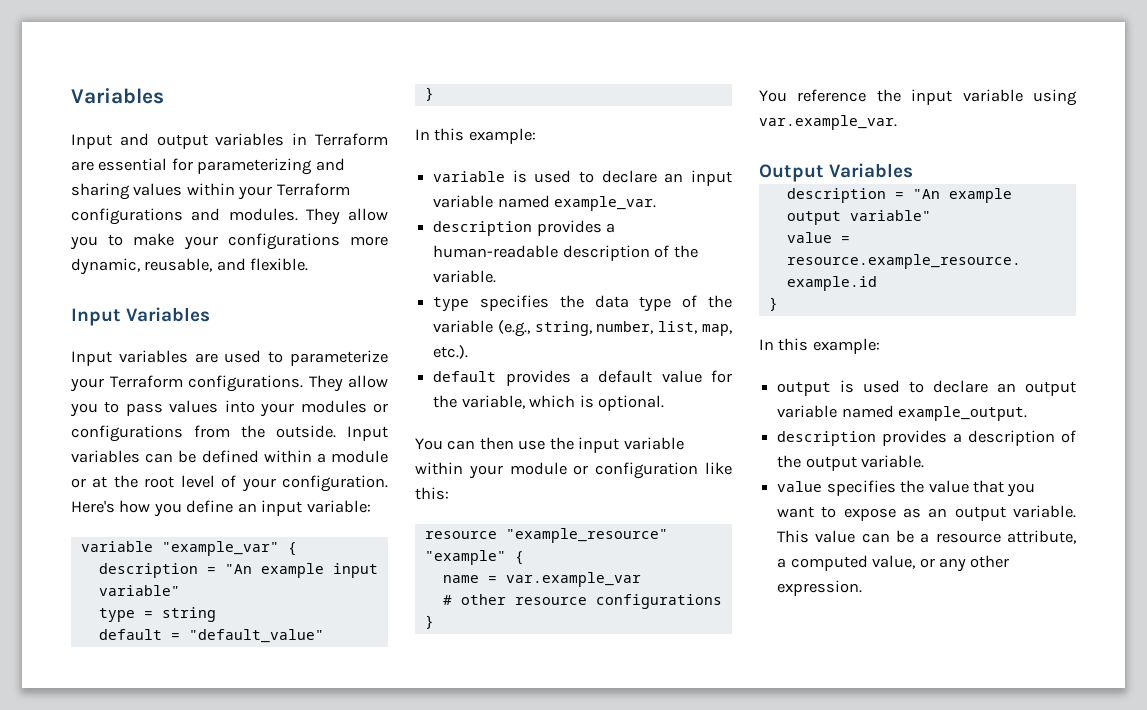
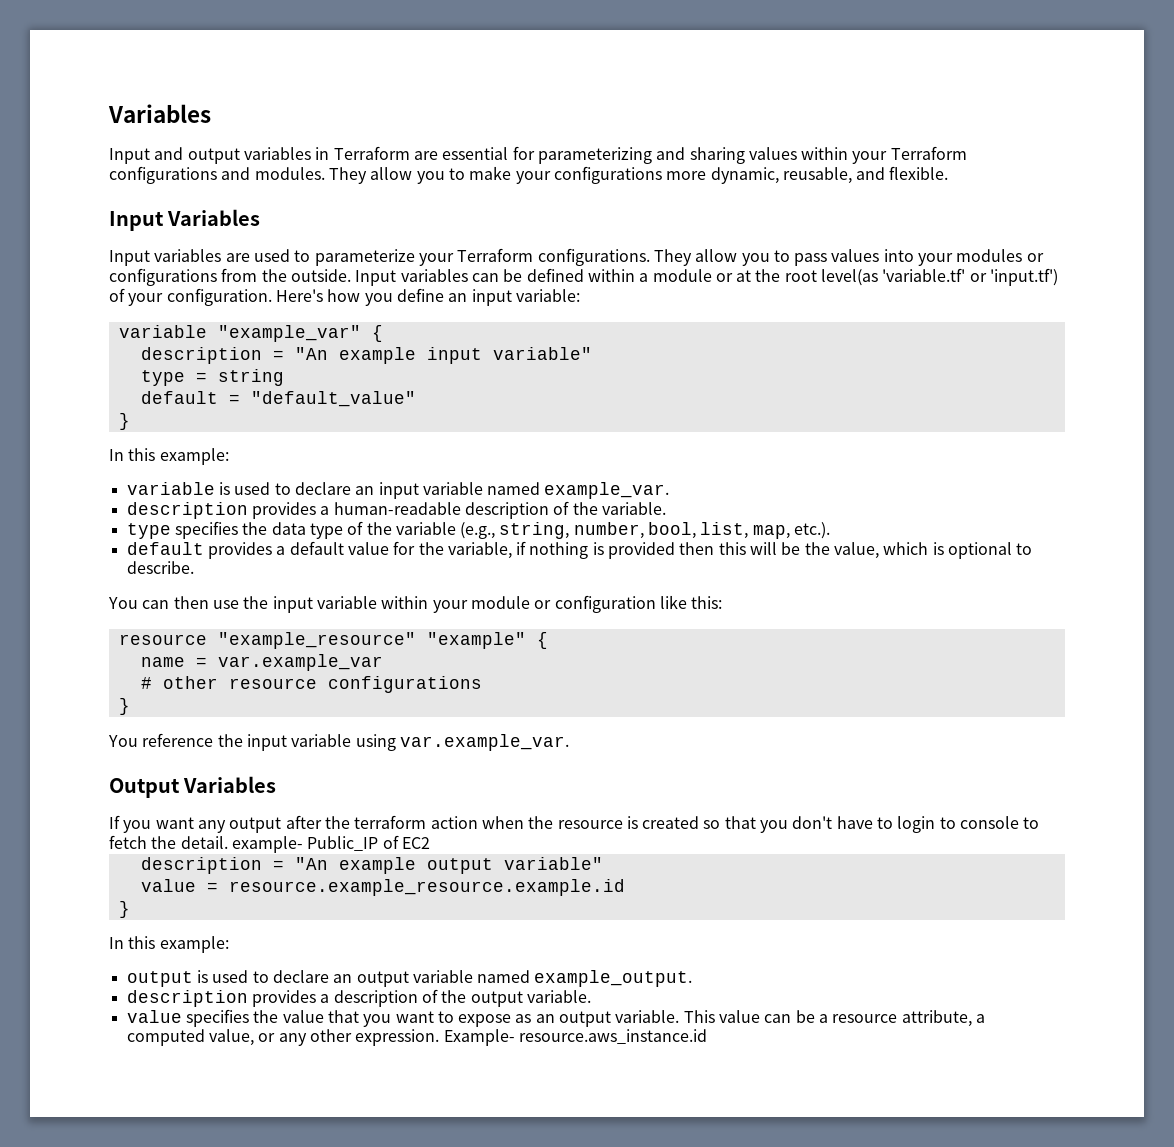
- Input variables can be defined within a module or at the root level of your configuration.
+ Input variables can be defined within a module or at the root level(as 'variable.tf' or 'input.tf') of your configuration.
- type specifies the data type of the variable (e.g., string, number, list, map, etc.).
+ type specifies the data type of the variable (e.g., string, number, bool, list, map, etc.).
- default provides a default value for the variable, which is optional.
+ default provides a default value for the variable, if nothing is provided then this will be the value, which is optional to describe.
+ If you want any output after the terraform action when the resource is created so that you don't have to login to console to fetch the detail. example- Public_IP of EC2
+ Example- resource.aws_instance.id

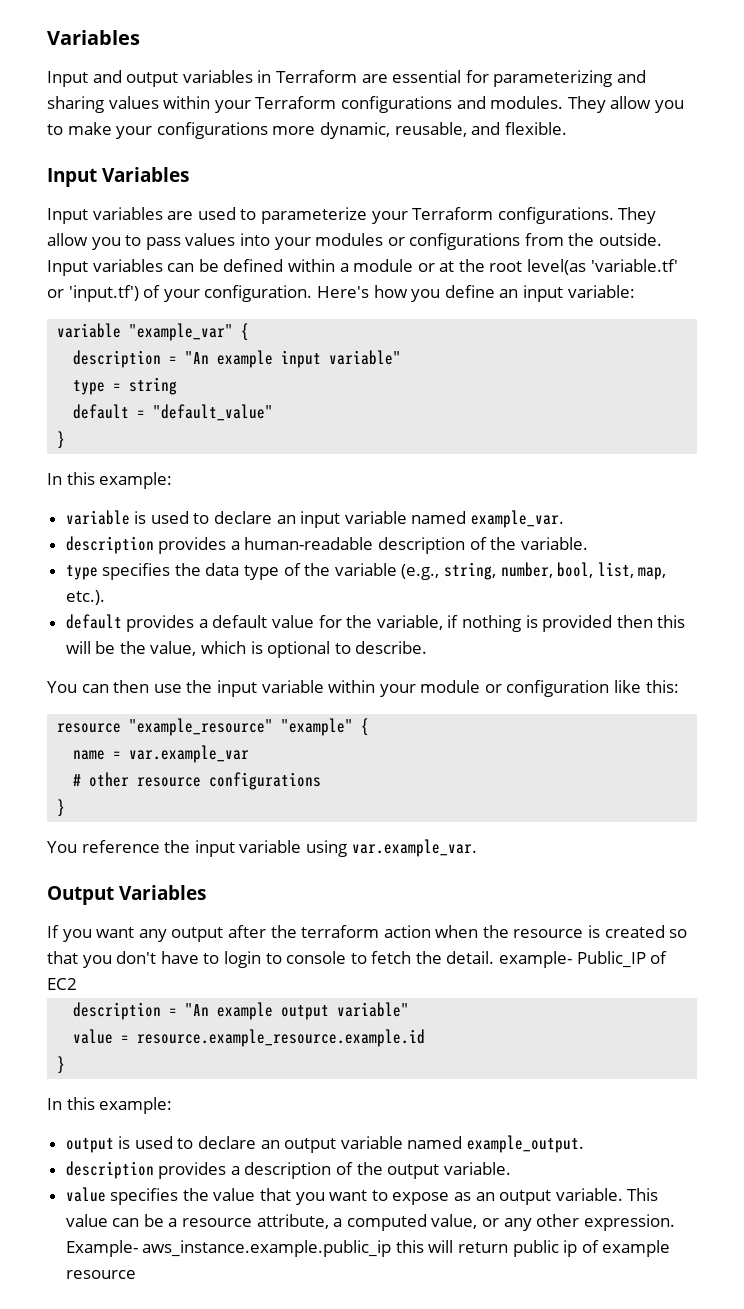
- Example- resource.aws_instance.id
+ Example- aws_instance.example.public_ip this will return public ip of example resource

